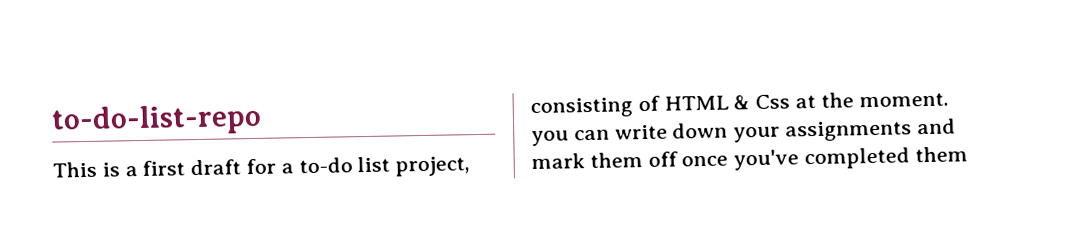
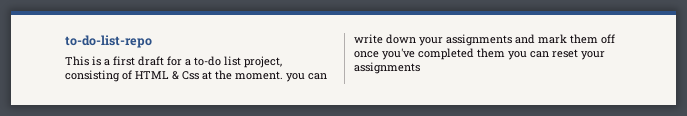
- This is a first draft for a to-do list project, consisting of HTML & Css at the moment. you can write down your assignments and mark them off once you've completed them
+ This is a first draft for a to-do list project, consisting of HTML & Css at the moment. you can write down your assignments and mark them off once you've completed them you can reset your assignments

